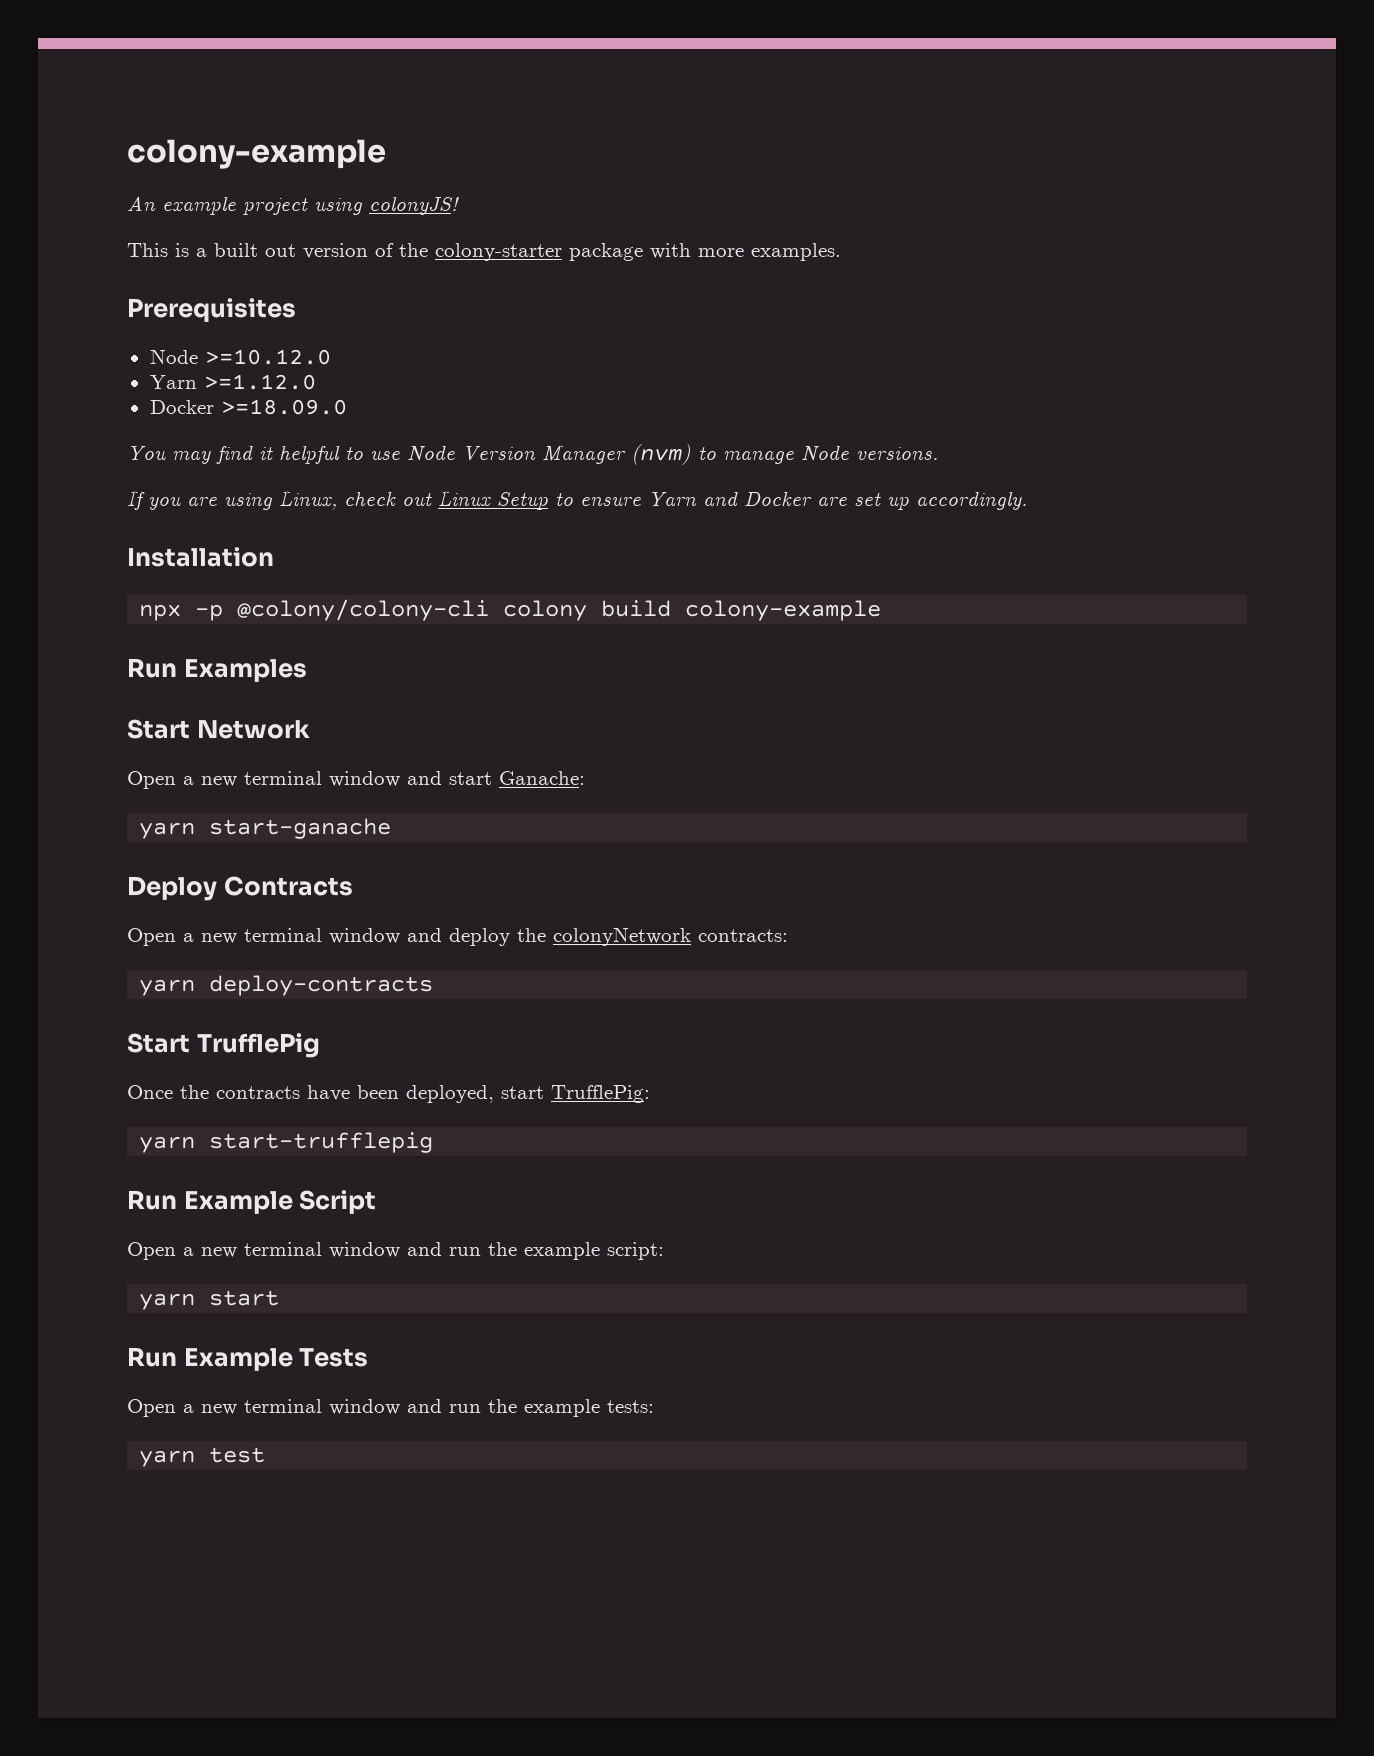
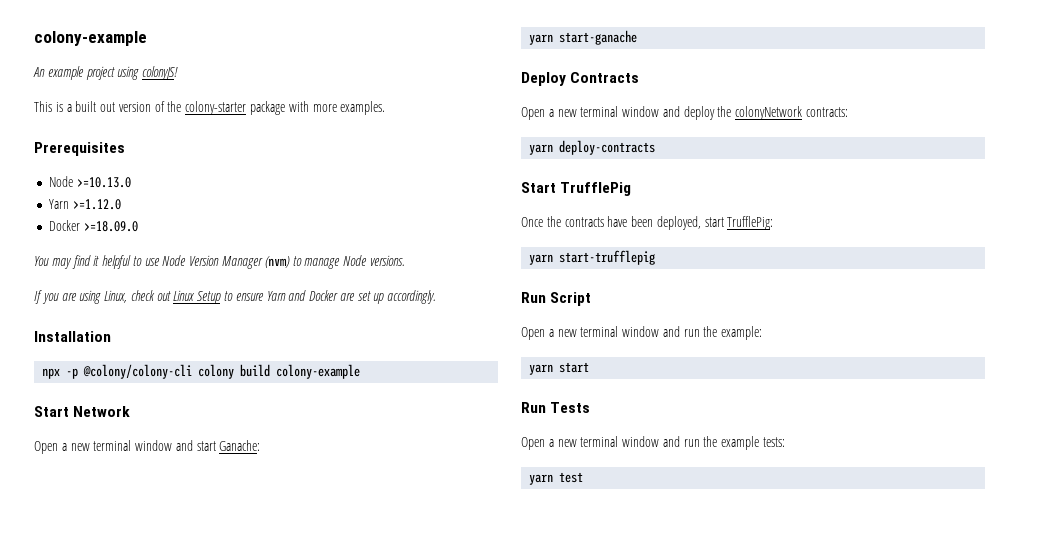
- Node >=10.12.0
+ Node >=10.13.0
- Run Examples
- Run Example Script
+ Run Script
- Open a new terminal window and run the example script:
+ Open a new terminal window and run the example:
- Run Example Tests
+ Run Tests

